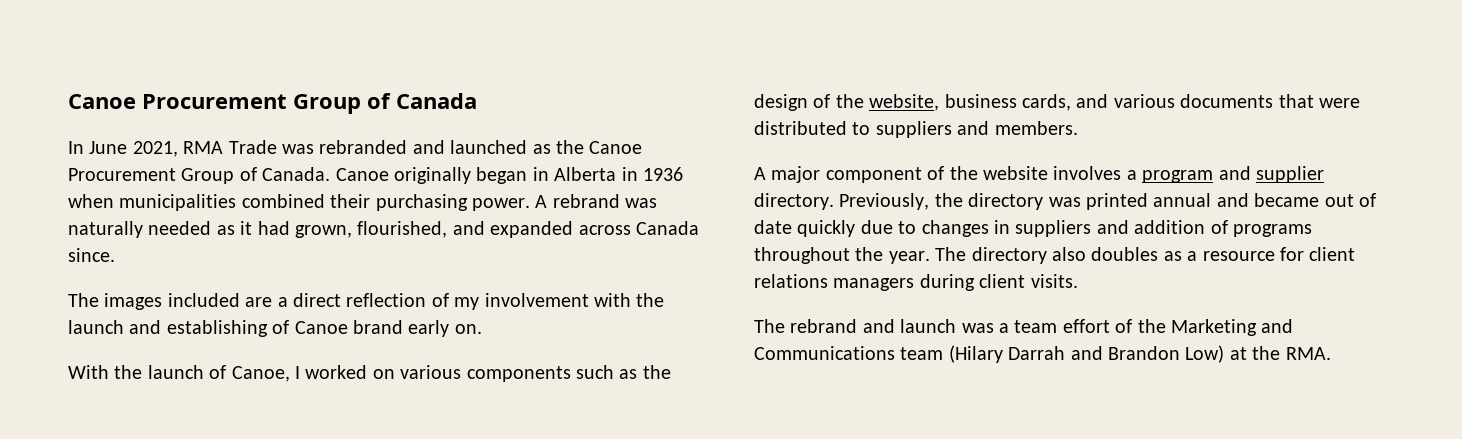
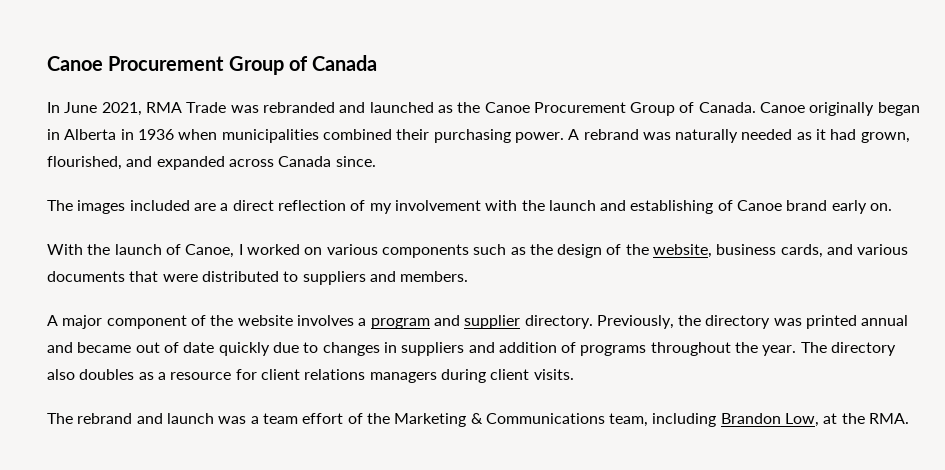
- The rebrand and launch was a team effort of the Marketing and Communications team (Hilary Darrah and Brandon Low) at the RMA.
+ The rebrand and launch was a team effort of the Marketing & Communications team, including Brandon Low, at the RMA.

